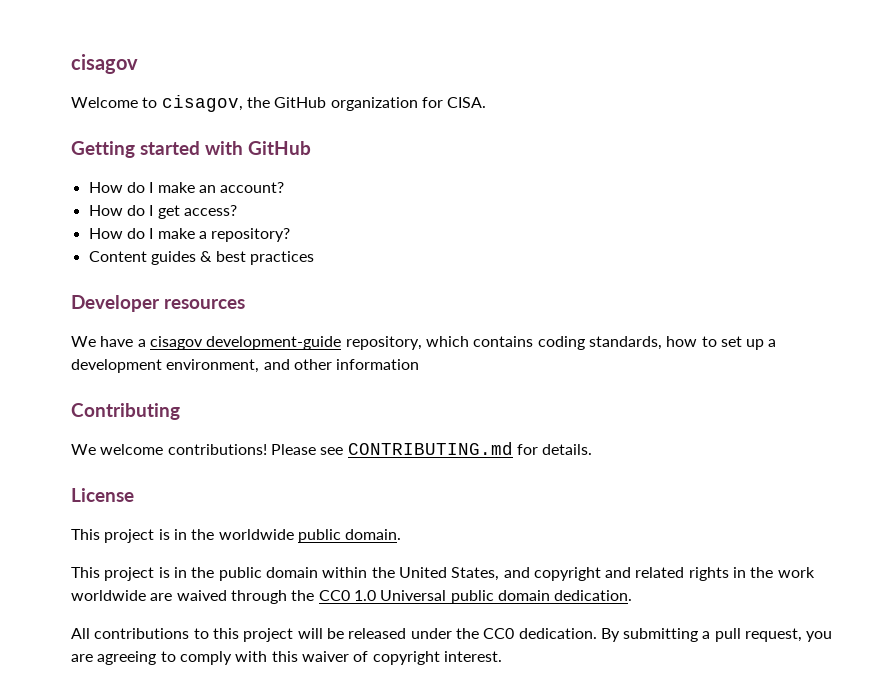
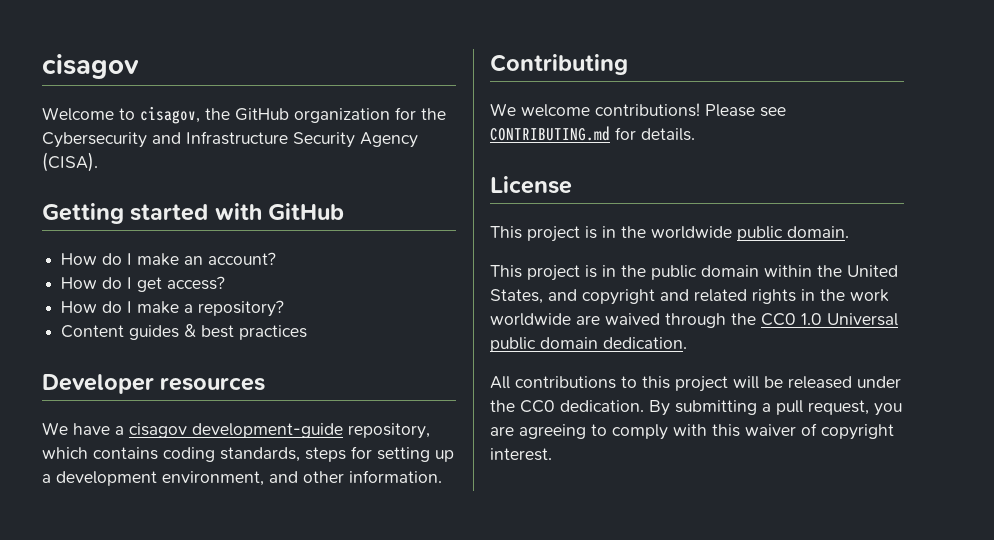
- Welcome to cisagov, the GitHub organization for CISA.
+ Welcome to cisagov, the GitHub organization for the Cybersecurity and Infrastructure Security Agency (CISA).
- We have a cisagov development-guide repository, which contains coding standards, how to set up a development environment, and other information
+ We have a cisagov development-guide repository, which contains coding standards, steps for setting up a development environment, and other information.

